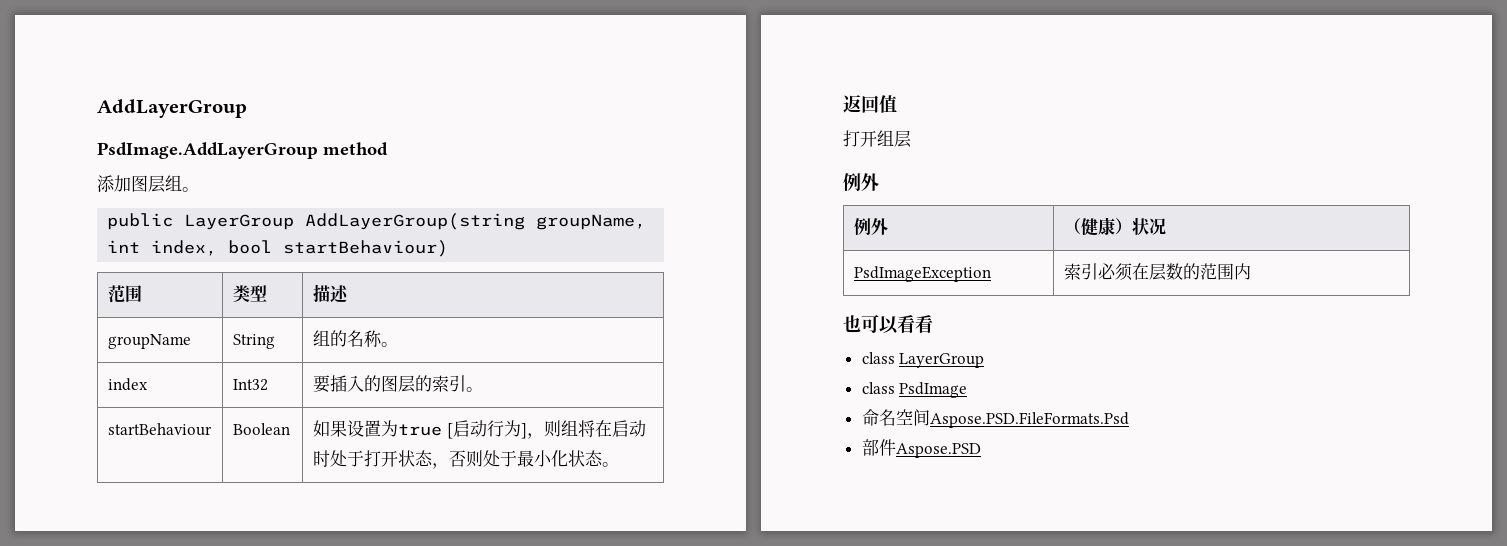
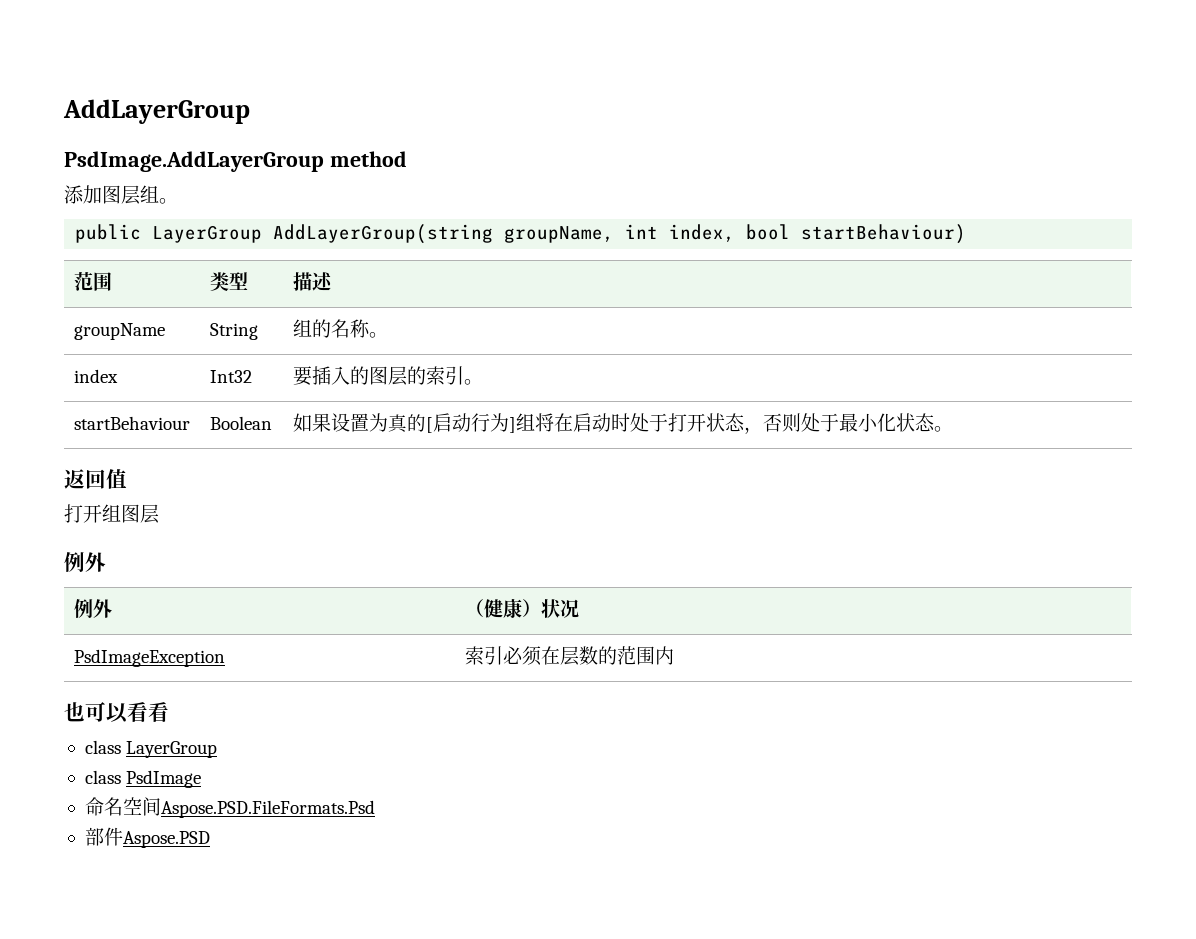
- startBehaviour | Boolean | 如果设置为true [启动行为]，则组将在启动时处于打开状态，否则处于最小化状态。
+ startBehaviour | Boolean | 如果设置为真的[启动行为]组将在启动时处于打开状态，否则处于最小化状态。
- 打开组层
+ 打开组图层

